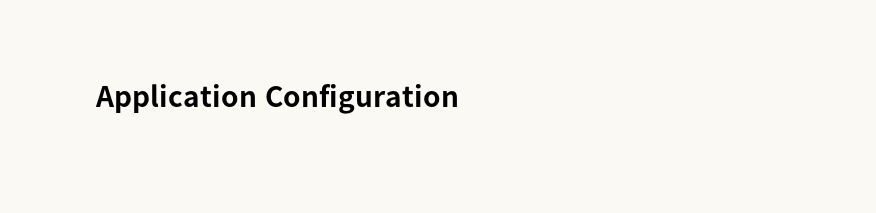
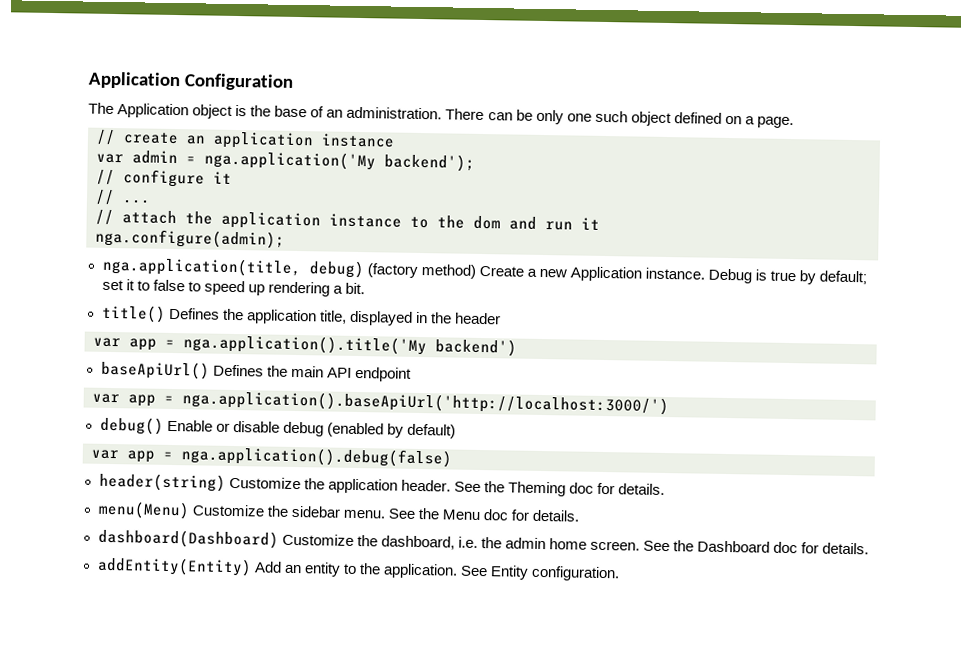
+ The Application object is the base of an administration. There can be only one such object defined on a page.
+ // create an application instance
+ var admin = nga.application('My backend');
+ // configure it
+ // ...
+ // attach the application instance to the dom and run it
+ nga.configure(admin);
+ nga.application(title, debug) (factory method) Create a new Application instance. Debug is true by default; set it to false to speed up rendering a bit.
+ title() Defines the application title, displayed in the header
+ var app = nga.application().title('My backend')
+ baseApiUrl() Defines the main API endpoint
+ var app = nga.application().baseApiUrl('http://localhost:3000/')
+ debug() Enable or disable debug (enabled by default)
+ var app = nga.application().debug(false)
+ header(string) Customize the application header. See the Theming doc for details.
+ menu(Menu) Customize the sidebar menu. See the Menu doc for details.
+ dashboard(Dashboard) Customize the dashboard, i.e. the admin home screen. See the Dashboard doc for details.
+ addEntity(Entity) Add an entity to the application. See Entity configuration.

